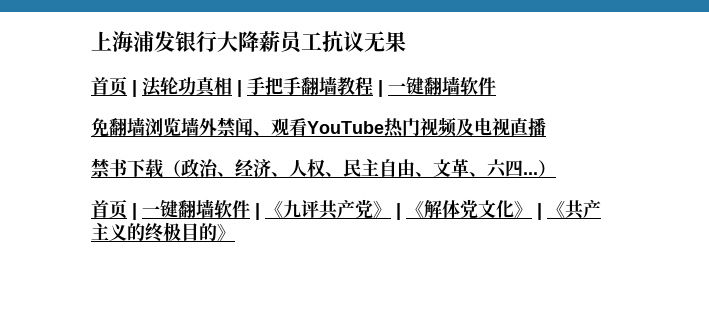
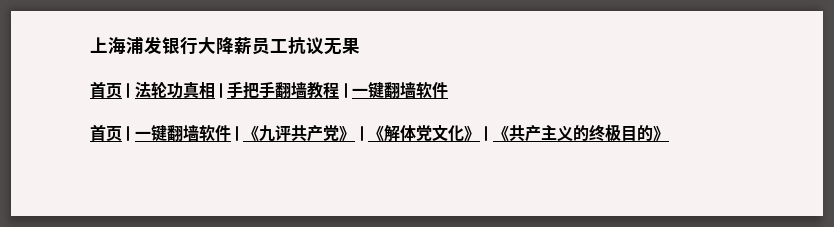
- 免翻墙浏览墙外禁闻、观看YouTube热门视频及电视直播
- 禁书下载（政治、经济、人权、民主自由、文革、六四...）

